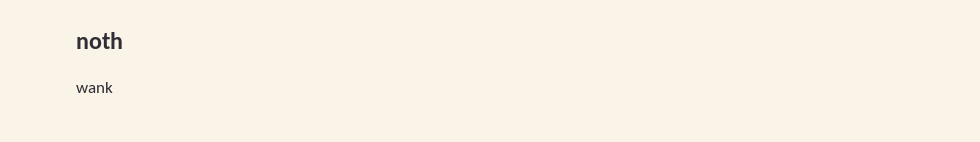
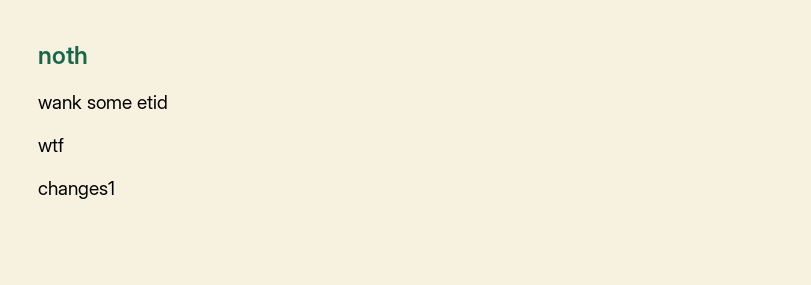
- wank
+ wank some etid
+ wtf
+ changes1

